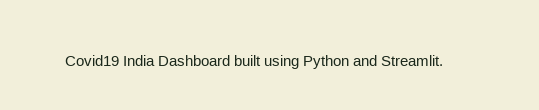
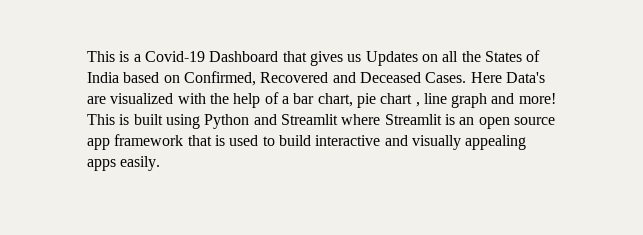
- Covid19 India Dashboard built using Python and Streamlit.
+ This is a Covid-19 Dashboard that gives us Updates on all the States of India based on Confirmed, Recovered and Deceased Cases. Here Data's are visualized with the help of a bar chart, pie chart , line graph and more! This is built using Python and Streamlit where Streamlit is an open source app framework that is used to build interactive and visually appealing apps easily.

